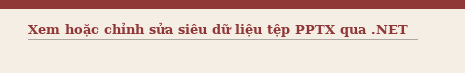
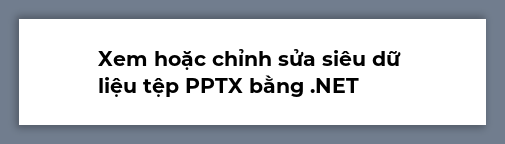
- Xem hoặc chỉnh sửa siêu dữ liệu tệp PPTX qua .NET
+ Xem hoặc chỉnh sửa siêu dữ liệu tệp PPTX bằng .NET

